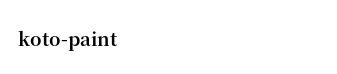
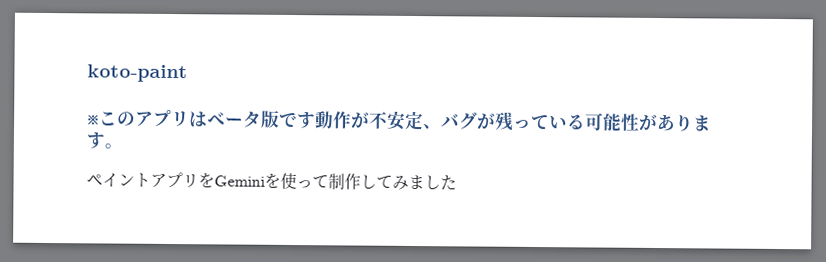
+ ※このアプリはベータ版です動作が不安定、バグが残っている可能性があります。
+ ペイントアプリをGeminiを使って制作してみました

